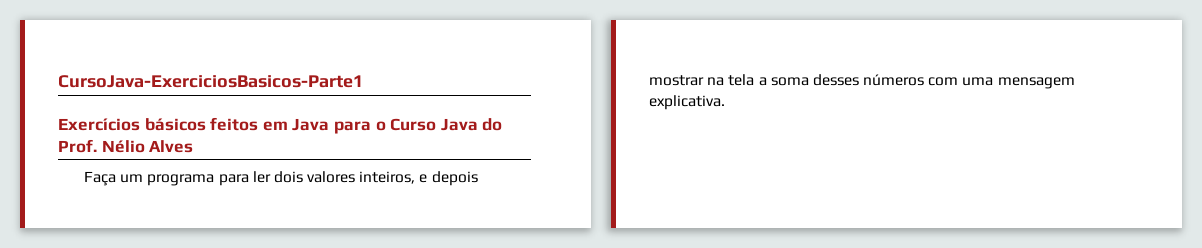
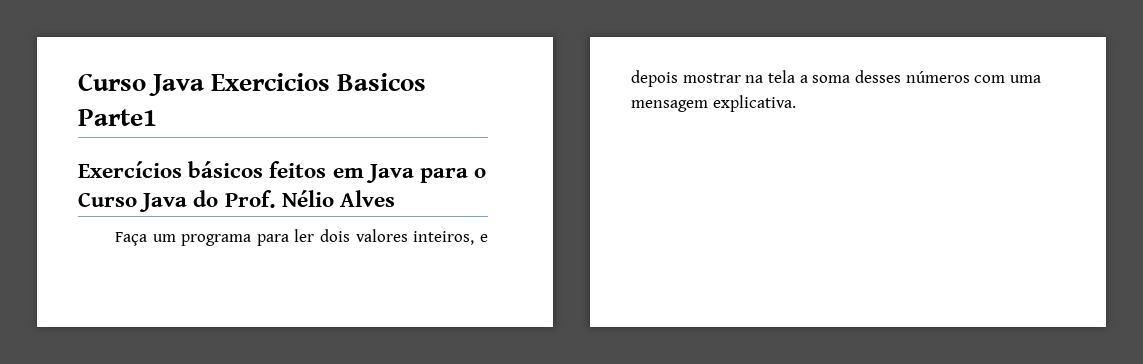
- CursoJava-ExerciciosBasicos-Parte1
+ Curso Java Exercicios Basicos Parte1

